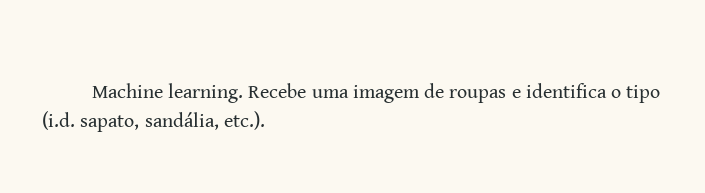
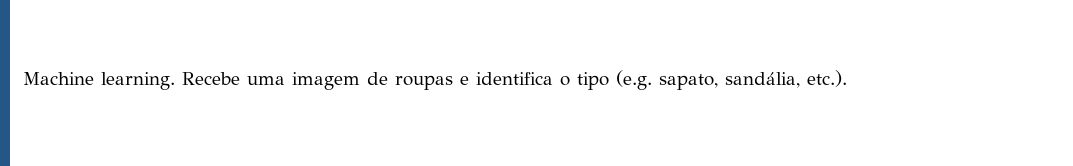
- Recebe uma imagem de roupas e identifica o tipo (i.d. sapato, sandália, etc.).
+ Recebe uma imagem de roupas e identifica o tipo (e.g. sapato, sandália, etc.).

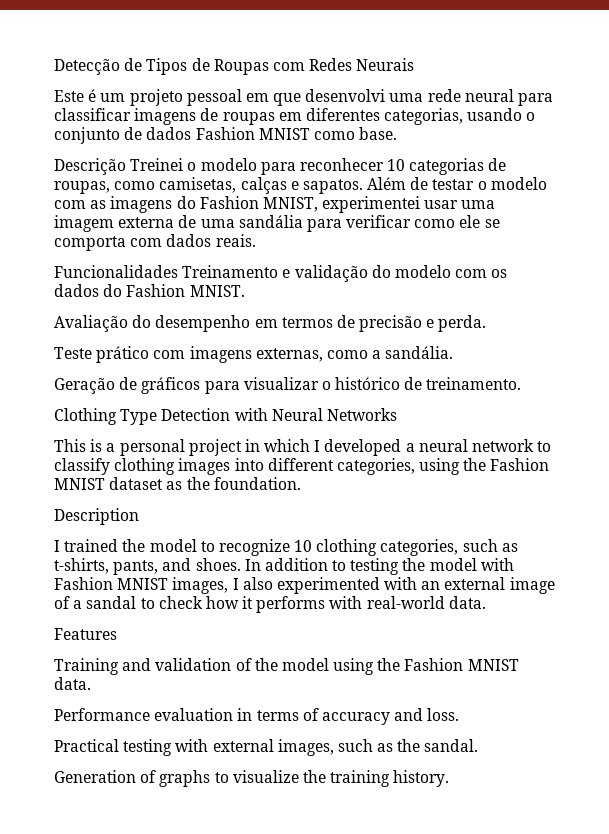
- Machine learning. Recebe uma imagem de roupas e identifica o tipo (e.g. sapato, sandália, etc.).
+ Detecção de Tipos de Roupas com Redes Neurais
+ Este é um projeto pessoal em que desenvolvi uma rede neural para classificar imagens de roupas em diferentes categorias, usando o conjunto de dados Fashion MNIST como base.
+ Descrição Treinei o modelo para reconhecer 10 categorias de roupas, como camisetas, calças e sapatos. Além de testar o modelo com as imagens do Fashion MNIST, experimentei usar uma imagem externa de uma sandália para verificar como ele se comporta com dados reais.
+ Funcionalidades Treinamento e validação do modelo com os dados do Fashion MNIST.
+ Avaliação do desempenho em termos de precisão e perda.
+ Teste prático com imagens externas, como a sandália.
+ Geração de gráficos para visualizar o histórico de treinamento.
+ Clothing Type Detection with Neural Networks
+ This is a personal project in which I developed a neural network to classify clothing images into different categories, using the Fashion MNIST dataset as the foundation.
+ Description
+ I trained the model to recognize 10 clothing categories, such as t-shirts, pants, and shoes. In addition to testing the model with Fashion MNIST images, I also experimented with an external image of a sandal to check how it performs with real-world data.
+ Features
+ Training and validation of the model using the Fashion MNIST data.
+ Performance evaluation in terms of accuracy and loss.
+ Practical testing with external images, such as the sandal.
+ Generation of graphs to visualize the training history.

